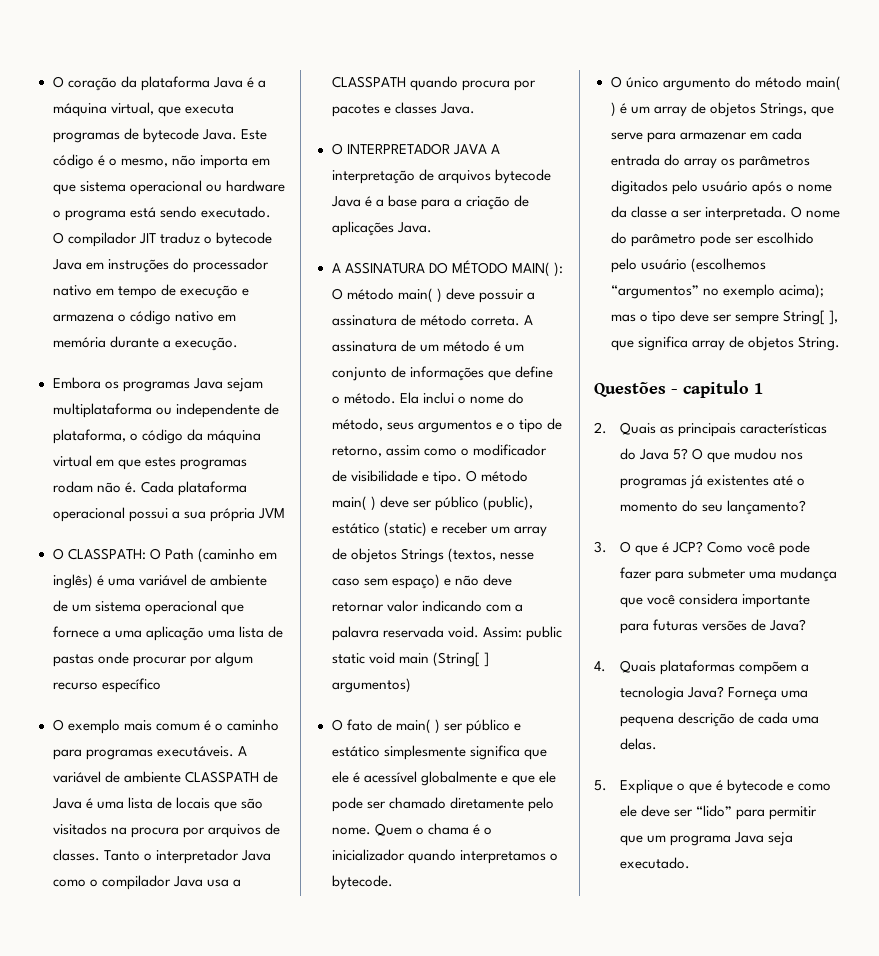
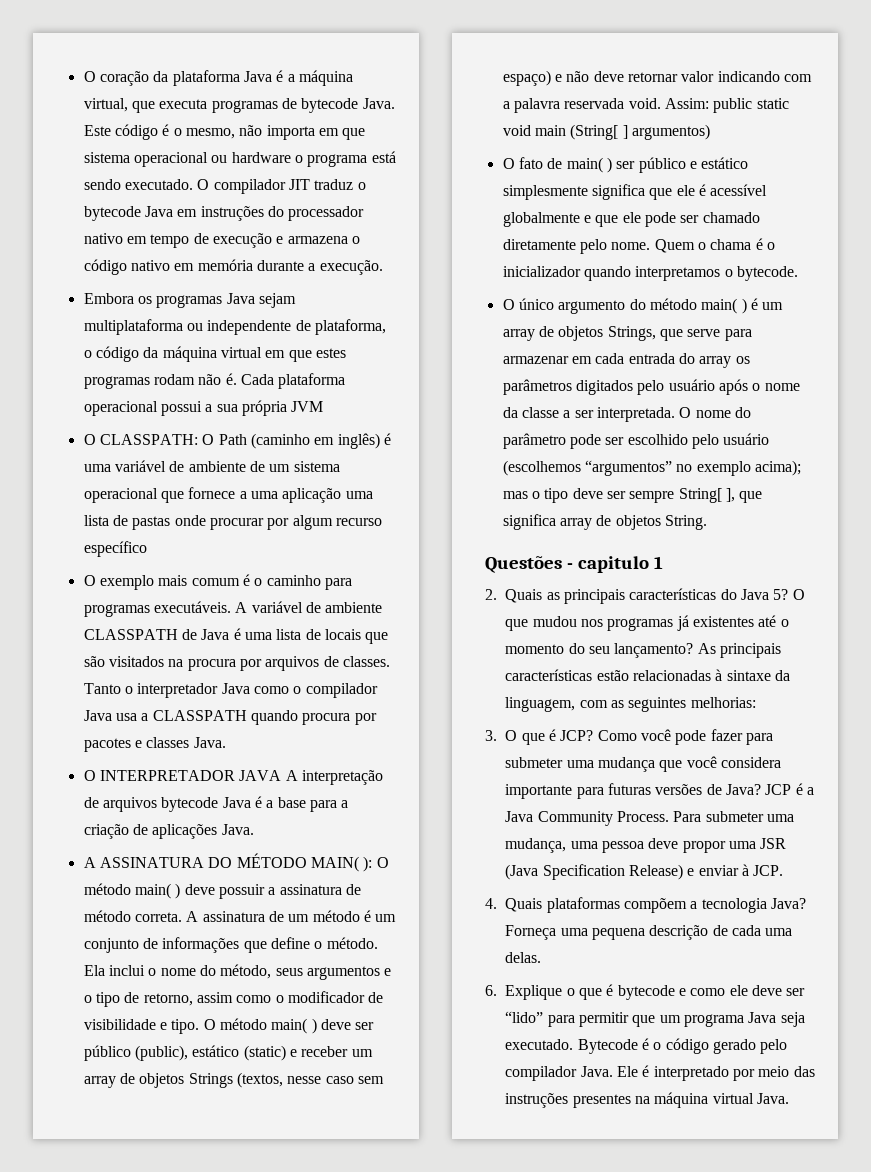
+ As principais características estão relacionadas à sintaxe da linguagem, com as seguintes melhorias:
+ JCP é a Java Community Process. Para submeter uma mudança, uma pessoa deve propor uma JSR (Java Specification Release) e enviar à JCP.
- 5. Explique o que é bytecode e como ele deve ser “lido” para permitir que um programa Java seja executado.
+ 6. Explique o que é bytecode e como ele deve ser “lido” para permitir que um programa Java seja executado.
+ Bytecode é o código gerado pelo compilador Java. Ele é interpretado por meio das instruções presentes na máquina virtual Java.

